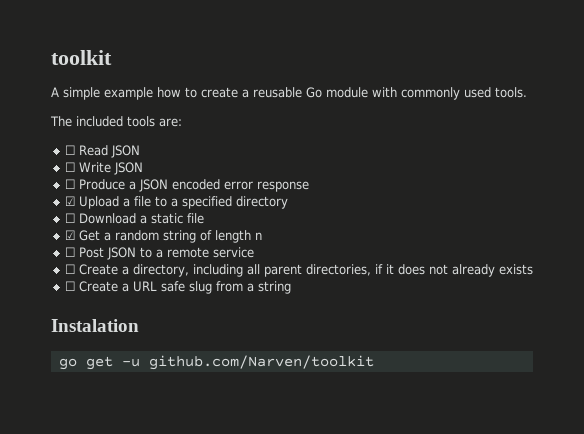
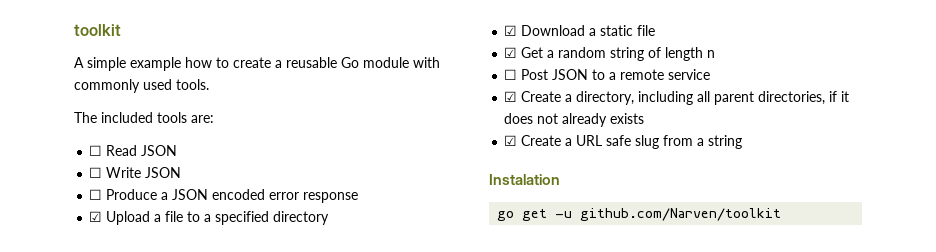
- ☐ Download a static file
+ ☑ Download a static file
- ☐ Create a directory, including all parent directories, if it does not already exists
+ ☑ Create a directory, including all parent directories, if it does not already exists
- ☐ Create a URL safe slug from a string
+ ☑ Create a URL safe slug from a string

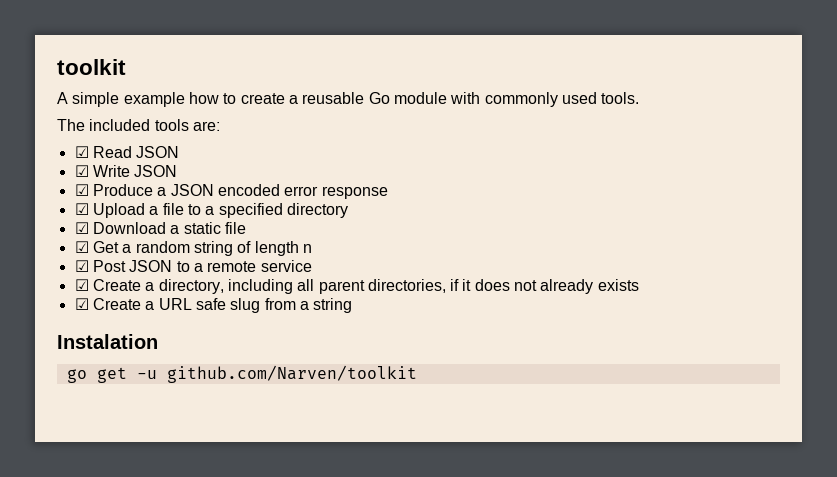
- ☐ Read JSON
+ ☑ Read JSON
- ☐ Write JSON
+ ☑ Write JSON
- ☐ Produce a JSON encoded error response
+ ☑ Produce a JSON encoded error response
- ☐ Post JSON to a remote service
+ ☑ Post JSON to a remote service

